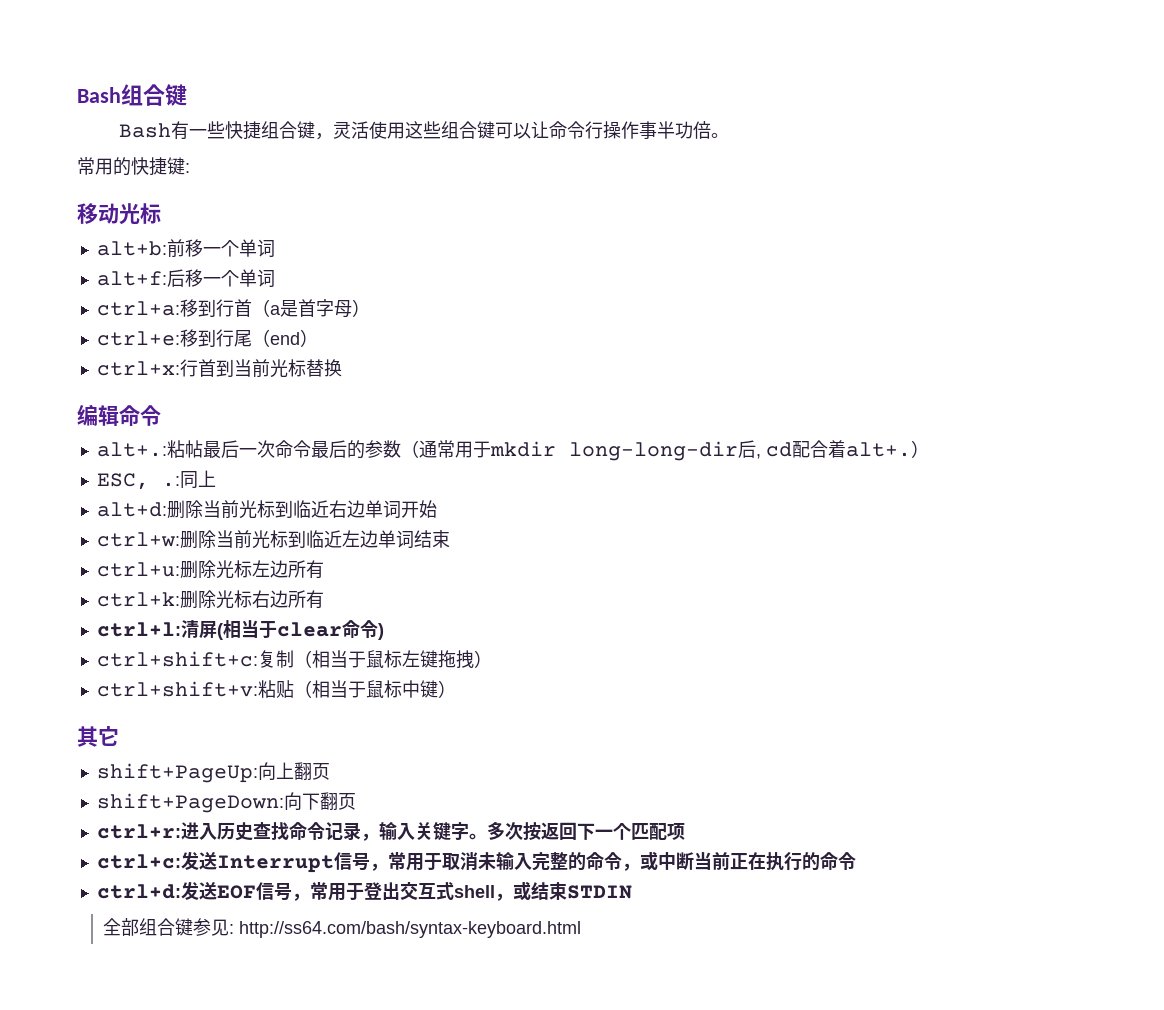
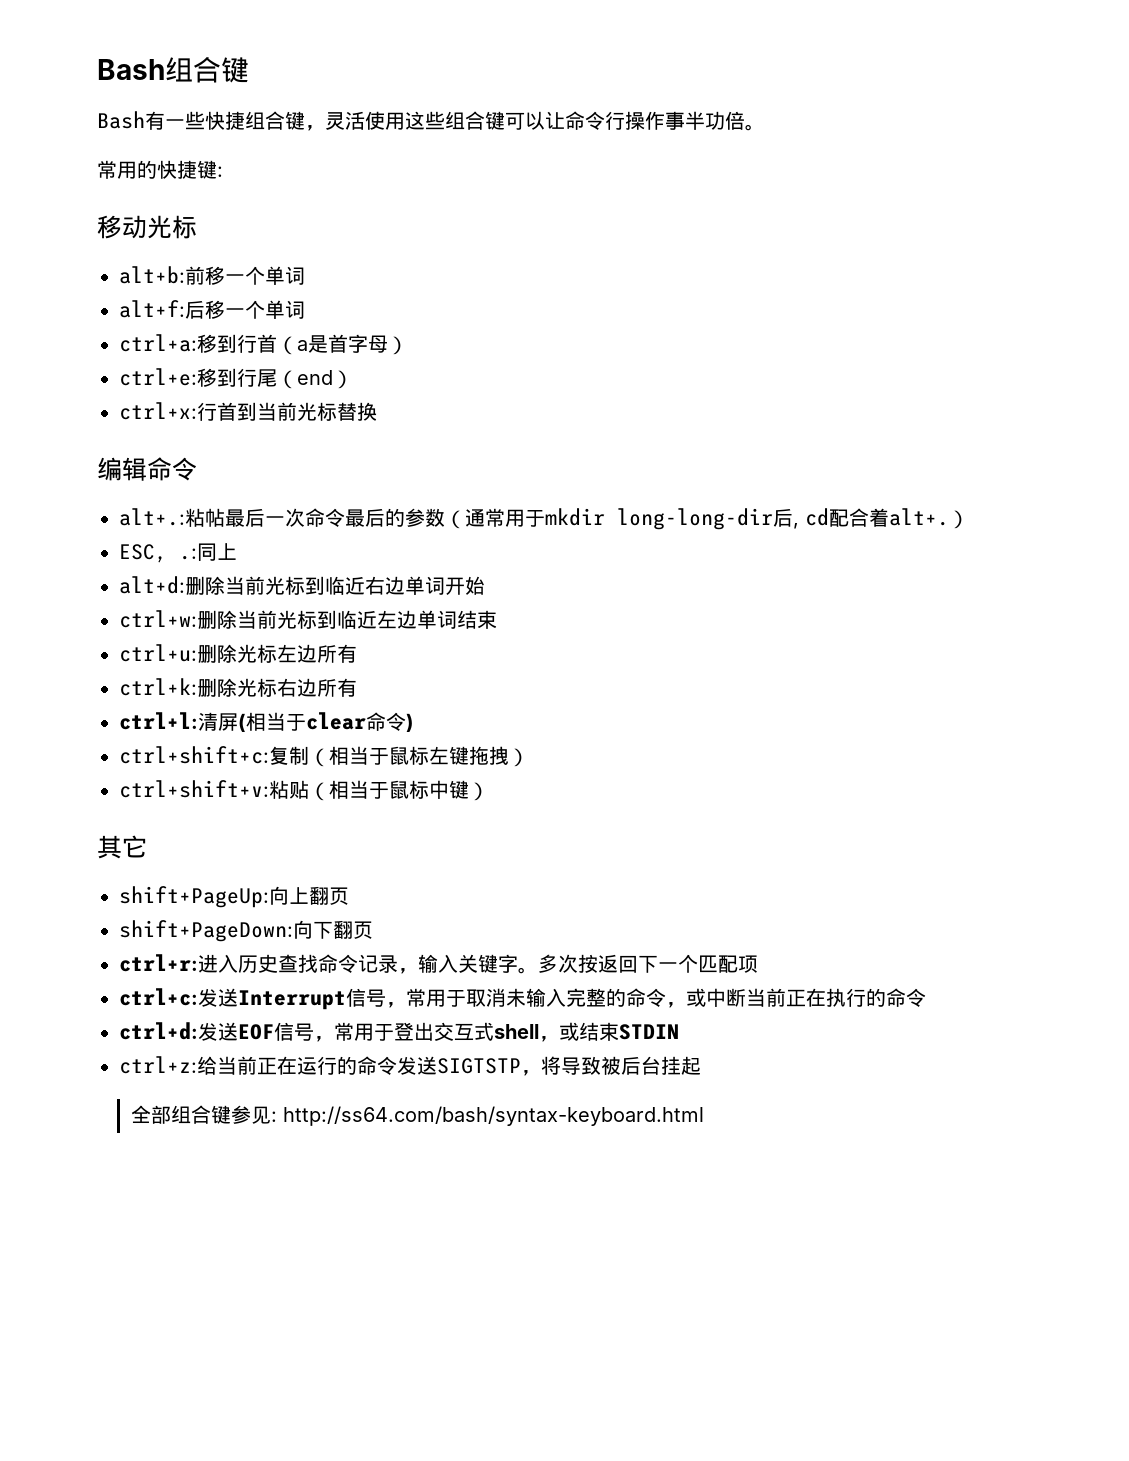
+ ctrl+z:给当前正在运行的命令发送SIGTSTP，将导致被后台挂起

